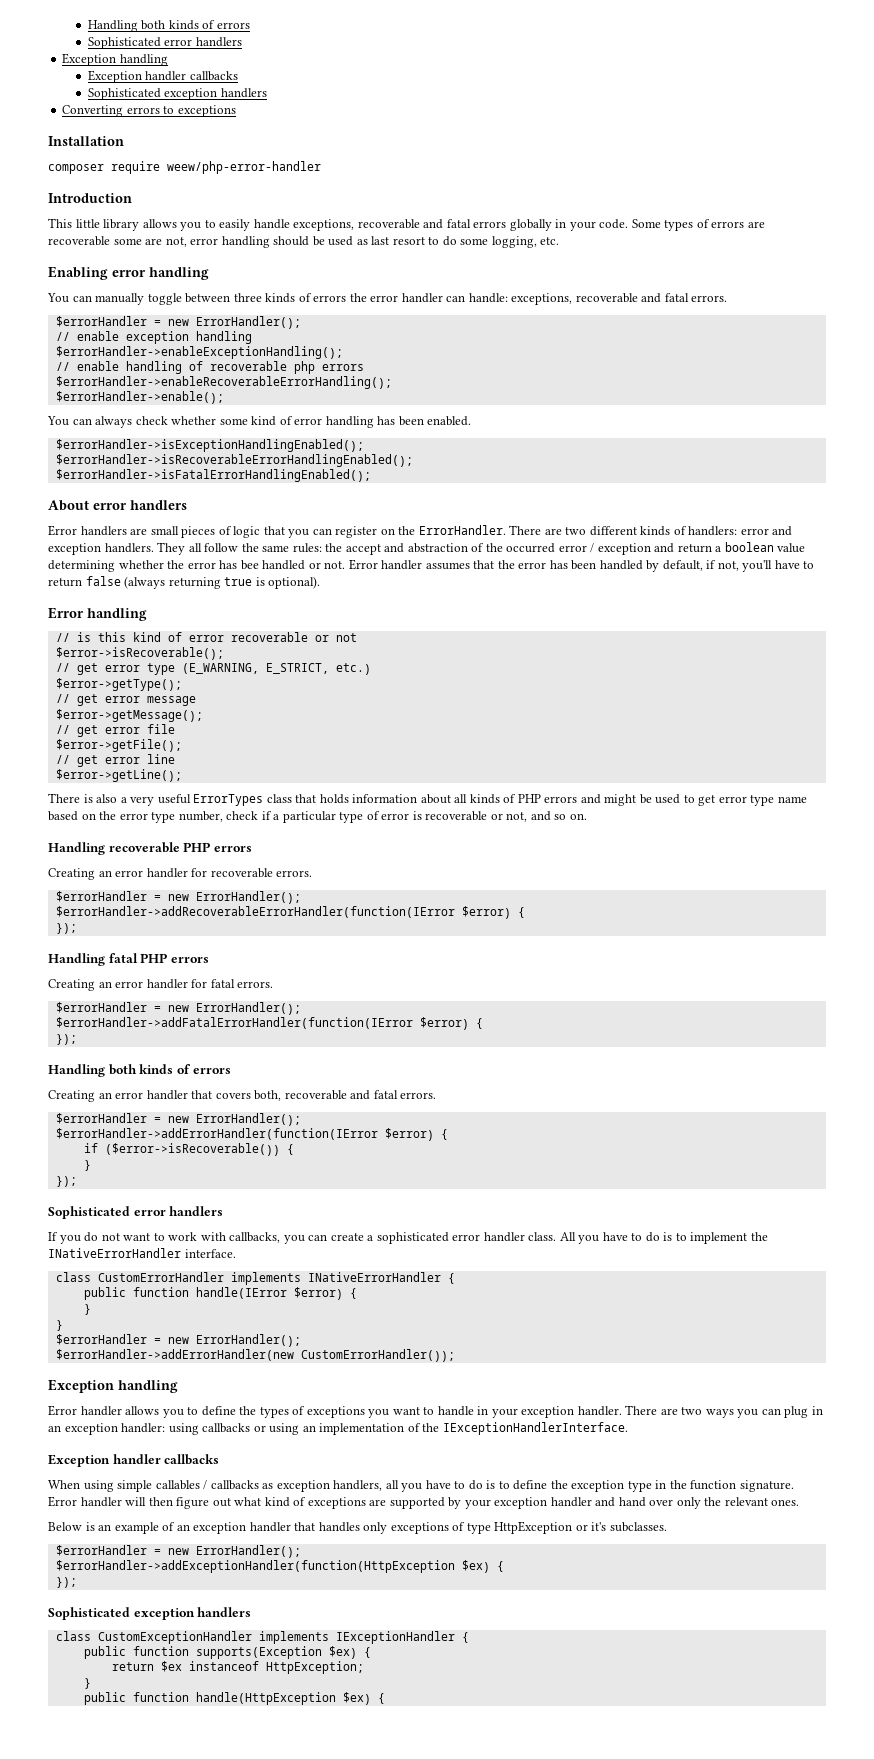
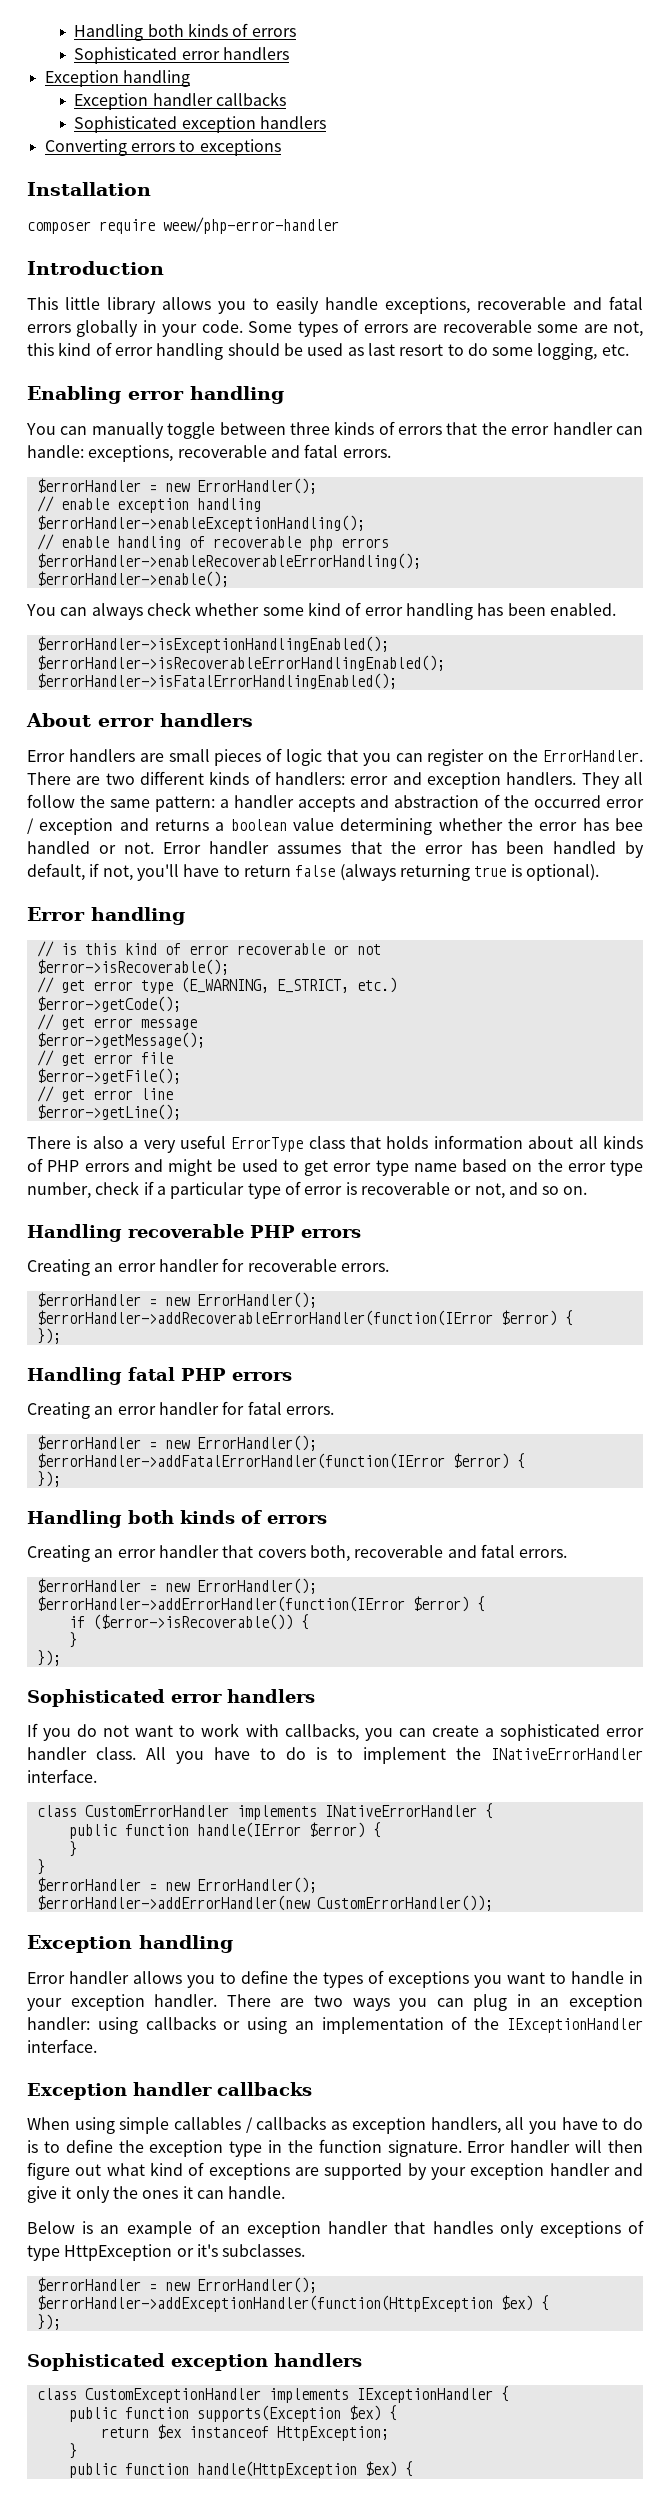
- Some types of errors are recoverable some are not, error handling should be used as last resort to do some logging, etc.
+ Some types of errors are recoverable some are not, this kind of error handling should be used as last resort to do some logging, etc.
- You can manually toggle between three kinds of errors the error handler can handle: exceptions, recoverable and fatal errors.
+ You can manually toggle between three kinds of errors that the error handler can handle: exceptions, recoverable and fatal errors.
- They all follow the same rules: the accept and abstraction of the occurred error / exception and return a boolean value determining whether the error has bee handled or not.
+ They all follow the same pattern: a handler accepts and abstraction of the occurred error / exception and returns a boolean value determining whether the error has bee handled or not.
- $error->getType();
+ $error->getCode();
- There is also a very useful ErrorTypes class that holds information about all kinds of PHP errors and might be used to get error type name based on the error type number, check if a particular type of error is recoverable or not, and so on.
+ There is also a very useful ErrorType class that holds information about all kinds of PHP errors and might be used to get error type name based on the error type number, check if a particular type of error is recoverable or not, and so on.
- There are two ways you can plug in an exception handler: using callbacks or using an implementation of the IExceptionHandlerInterface.
+ There are two ways you can plug in an exception handler: using callbacks or using an implementation of the IExceptionHandler interface.
- Error handler will then figure out what kind of exceptions are supported by your exception handler and hand over only the relevant ones.
+ Error handler will then figure out what kind of exceptions are supported by your exception handler and give it only the ones it can handle.

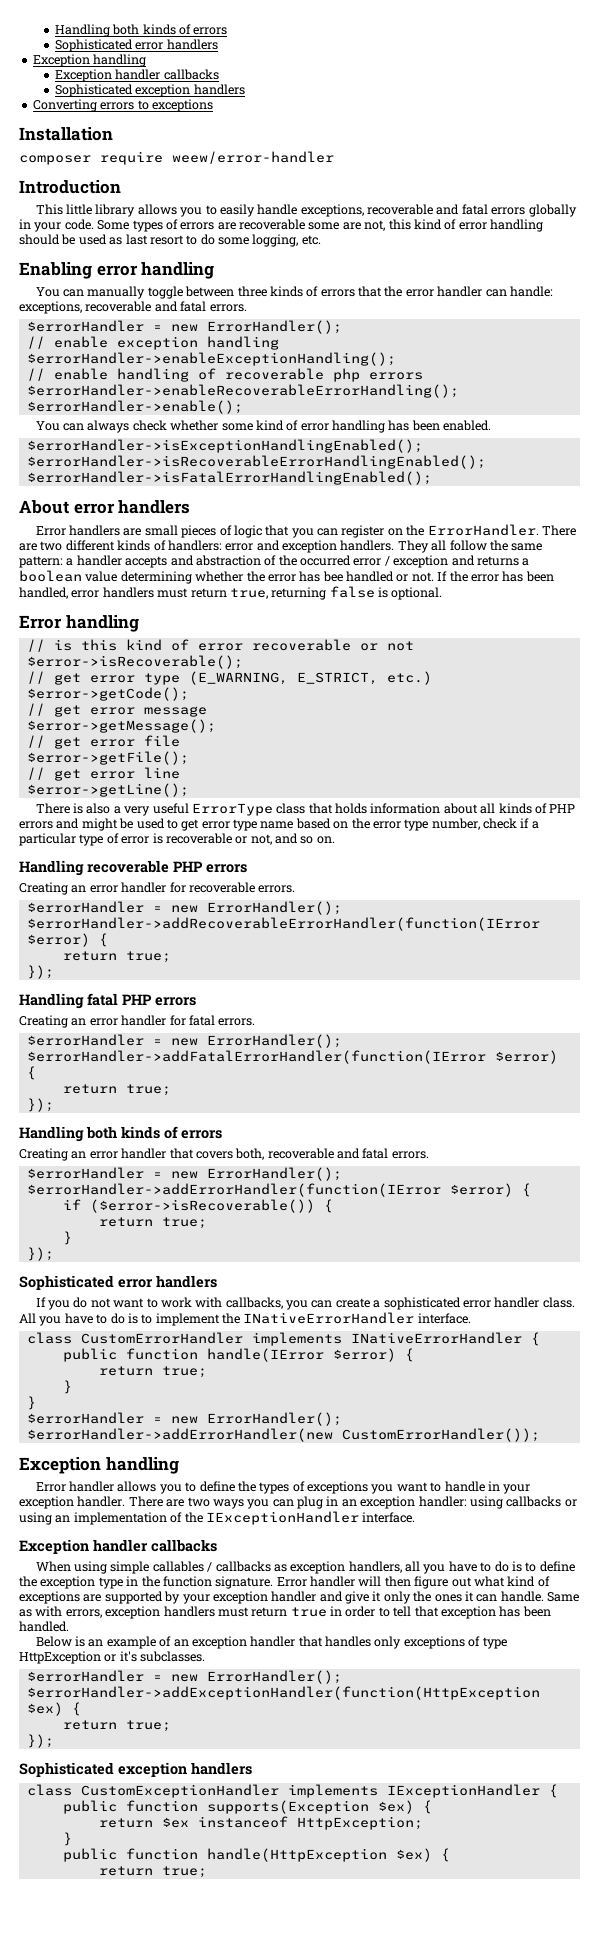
- composer require weew/php-error-handler
+ composer require weew/error-handler
- Error handler assumes that the error has been handled by default, if not, you'll have to return false (always returning true is optional).
+ If the error has been handled, error handlers must return true, returning false is optional.
  $errorHandler->addRecoverableErrorHandler(function(IError $error) {
+ return true;
  $errorHandler->addFatalErrorHandler(function(IError $error) {
+ return true;
  if ($error->isRecoverable()) {
+ return true;
  public function handle(IError $error) {
+ return true;
+ Same as with errors, exception handlers must return true in order to tell that exception has been handled.
  $errorHandler->addExceptionHandler(function(HttpException $ex) {
+ return true;
  public function handle(HttpException $ex) {
+ return true;

